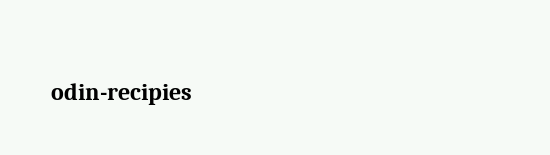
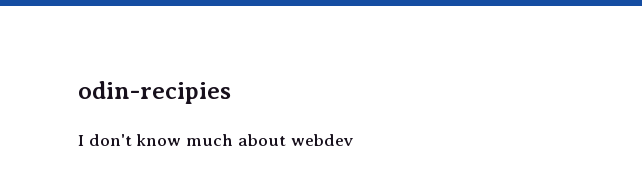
+ I don't know much about webdev

